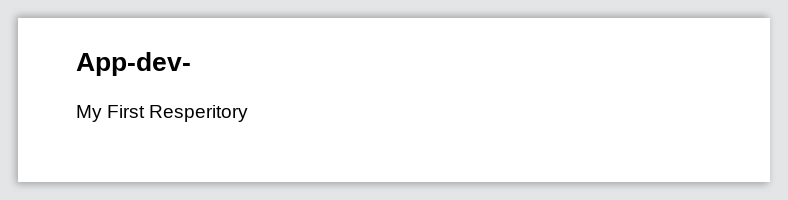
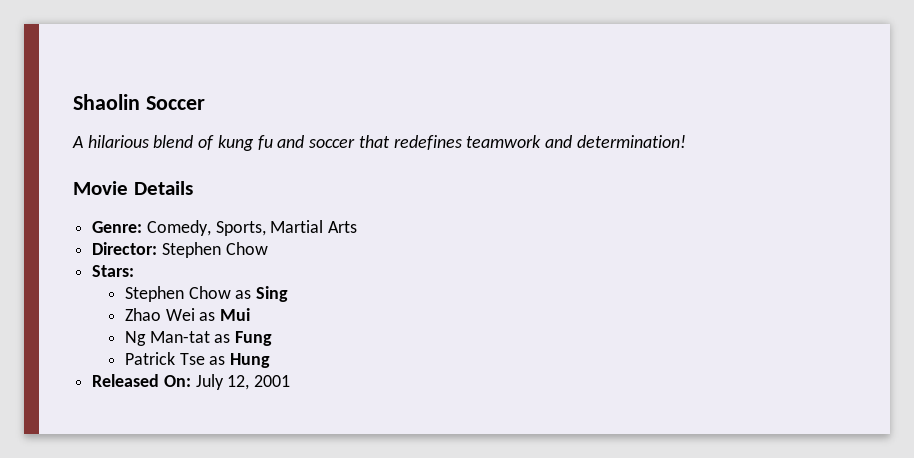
- App-dev-
- My First Resperitory
+ Shaolin Soccer
+ A hilarious blend of kung fu and soccer that redefines teamwork and determination!
+ Movie Details
+ Genre: Comedy, Sports, Martial Arts
+ Director: Stephen Chow
+ Stars:
+ Stephen Chow as Sing
+ Zhao Wei as Mui
+ Ng Man-tat as Fung
+ Patrick Tse as Hung
+ Released On: July 12, 2001

